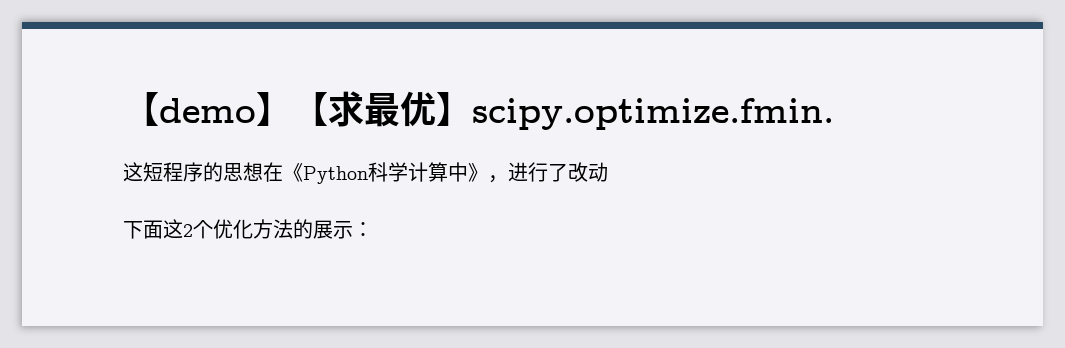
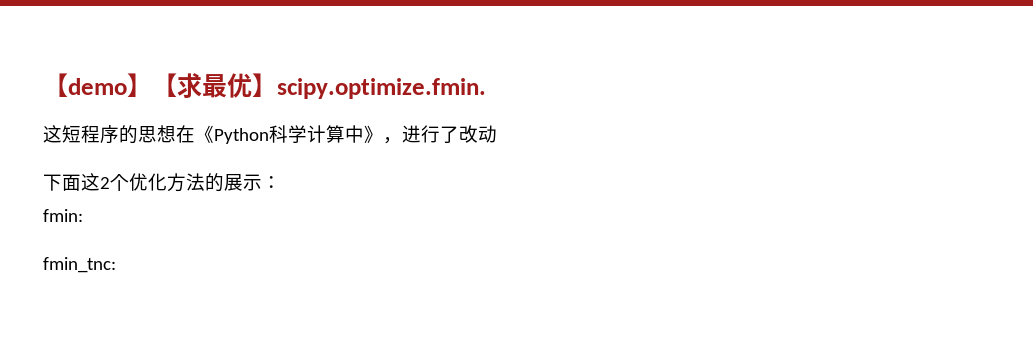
+ fmin:
+ fmin_tnc:

